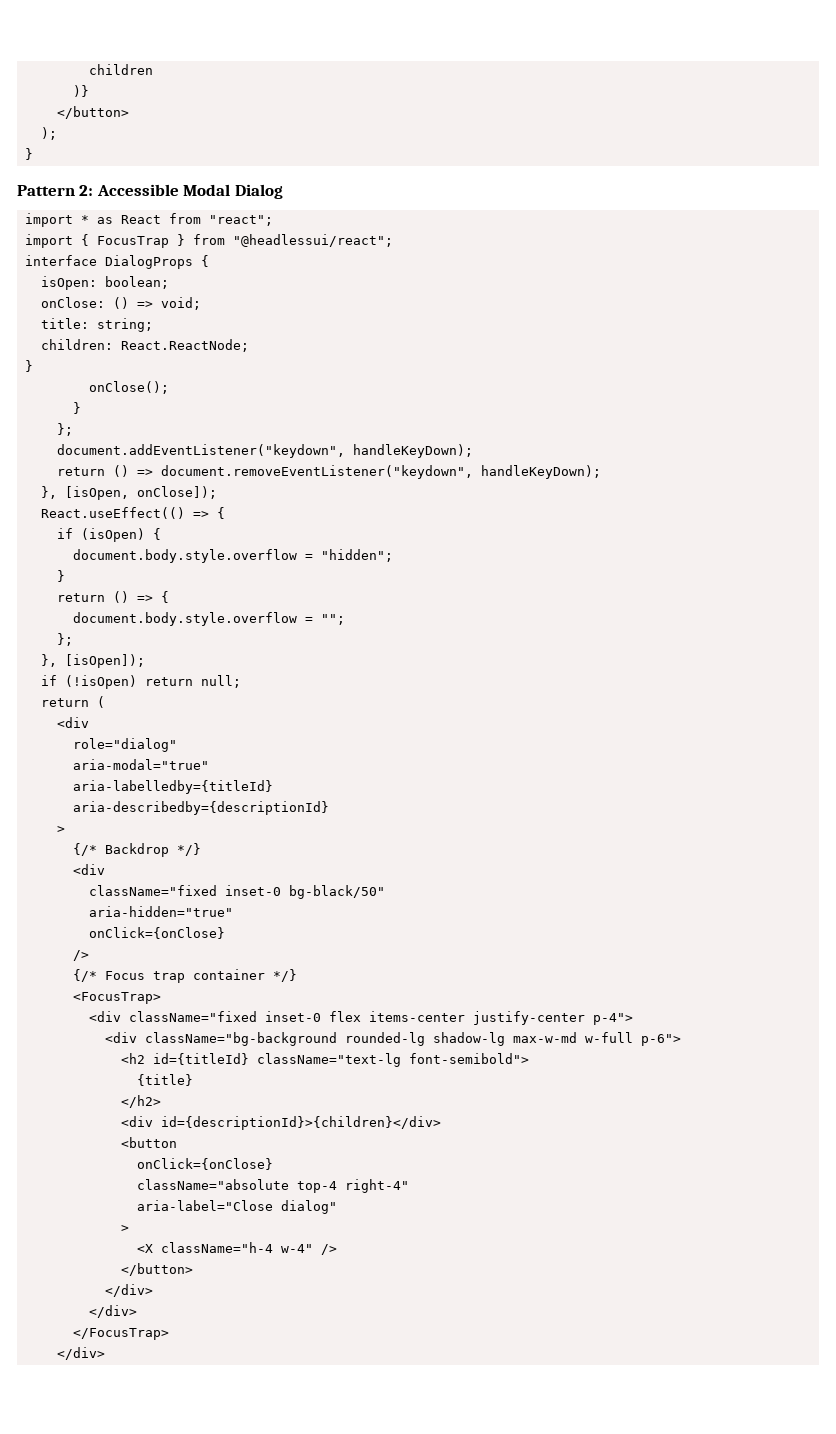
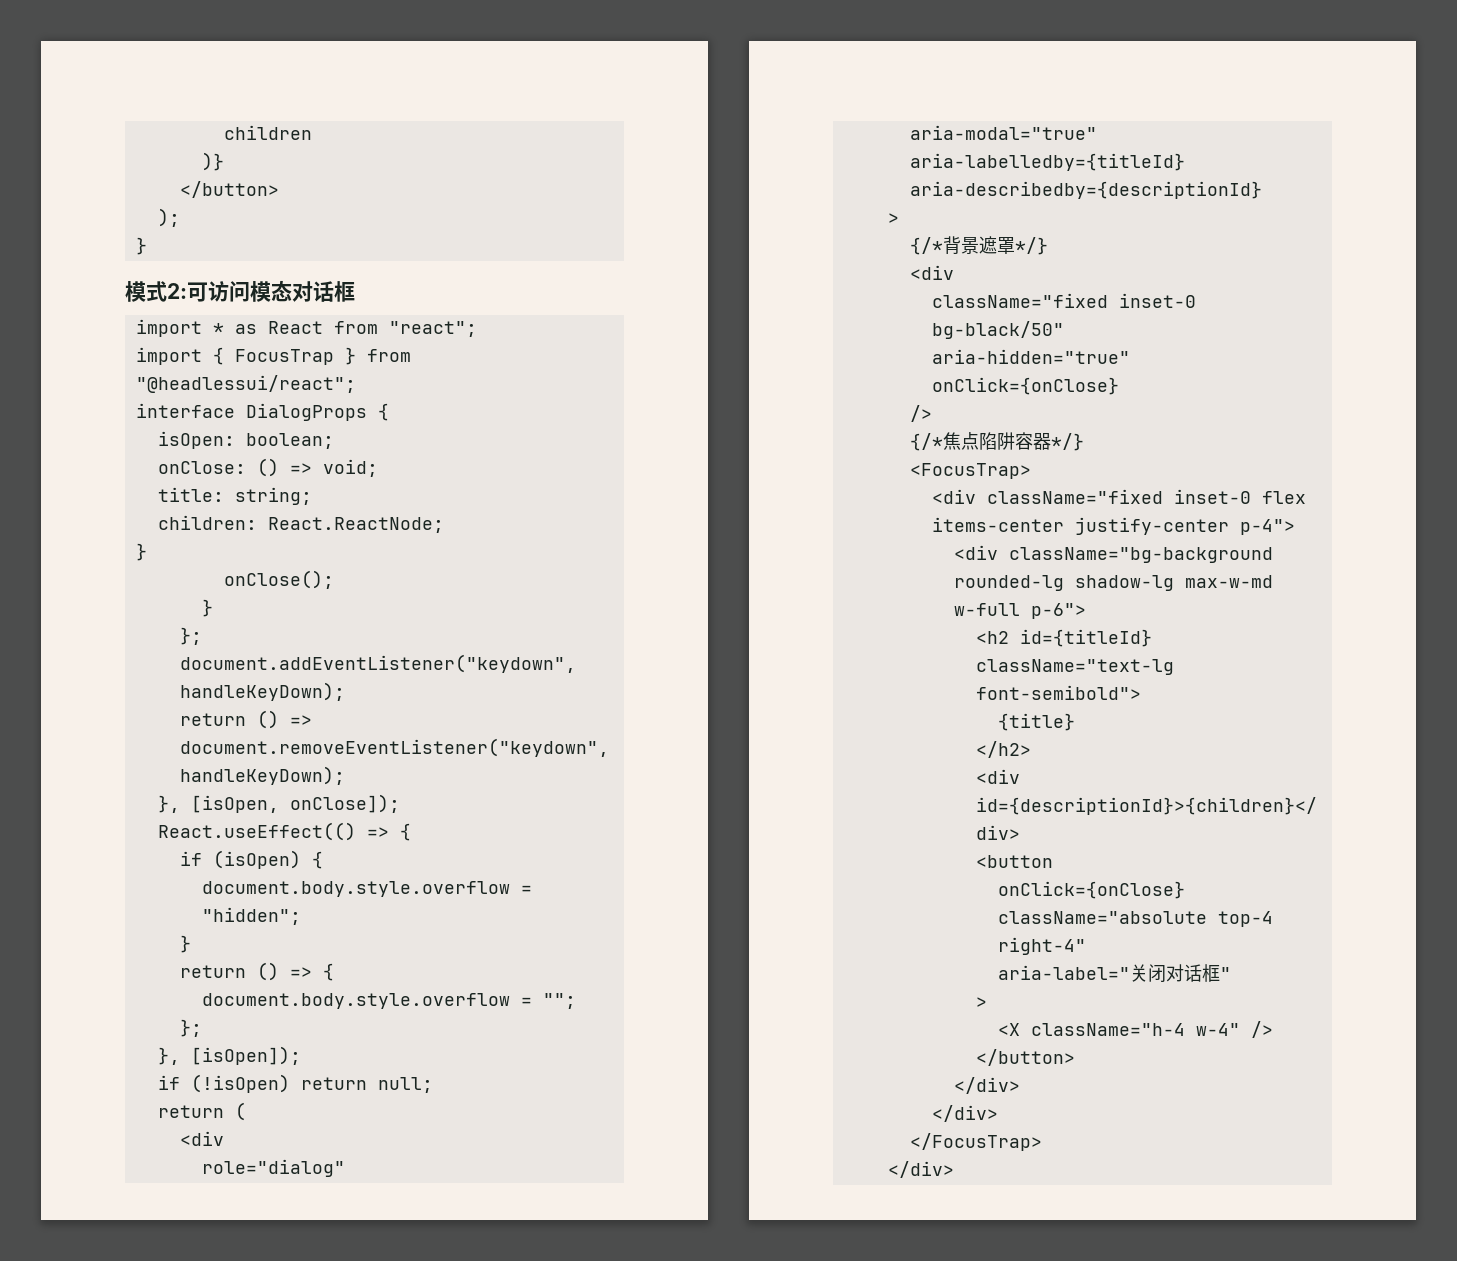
- Pattern 2: Accessible Modal Dialog
+ 模式2:可访问模态对话框
- {/* Backdrop */}
+ {/*背景遮罩*/}
- {/* Focus trap container */}
+ {/*焦点陷阱容器*/}
- aria-label="Close dialog"
+ aria-label="关闭对话框"

